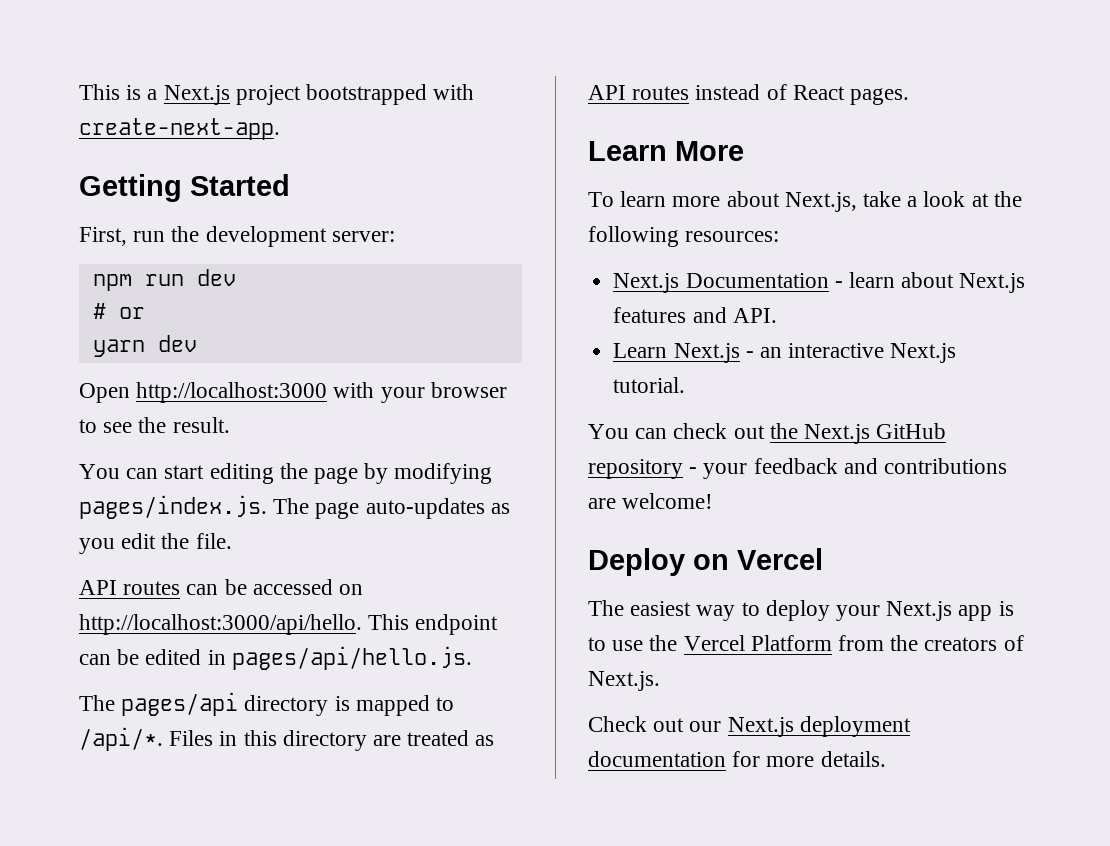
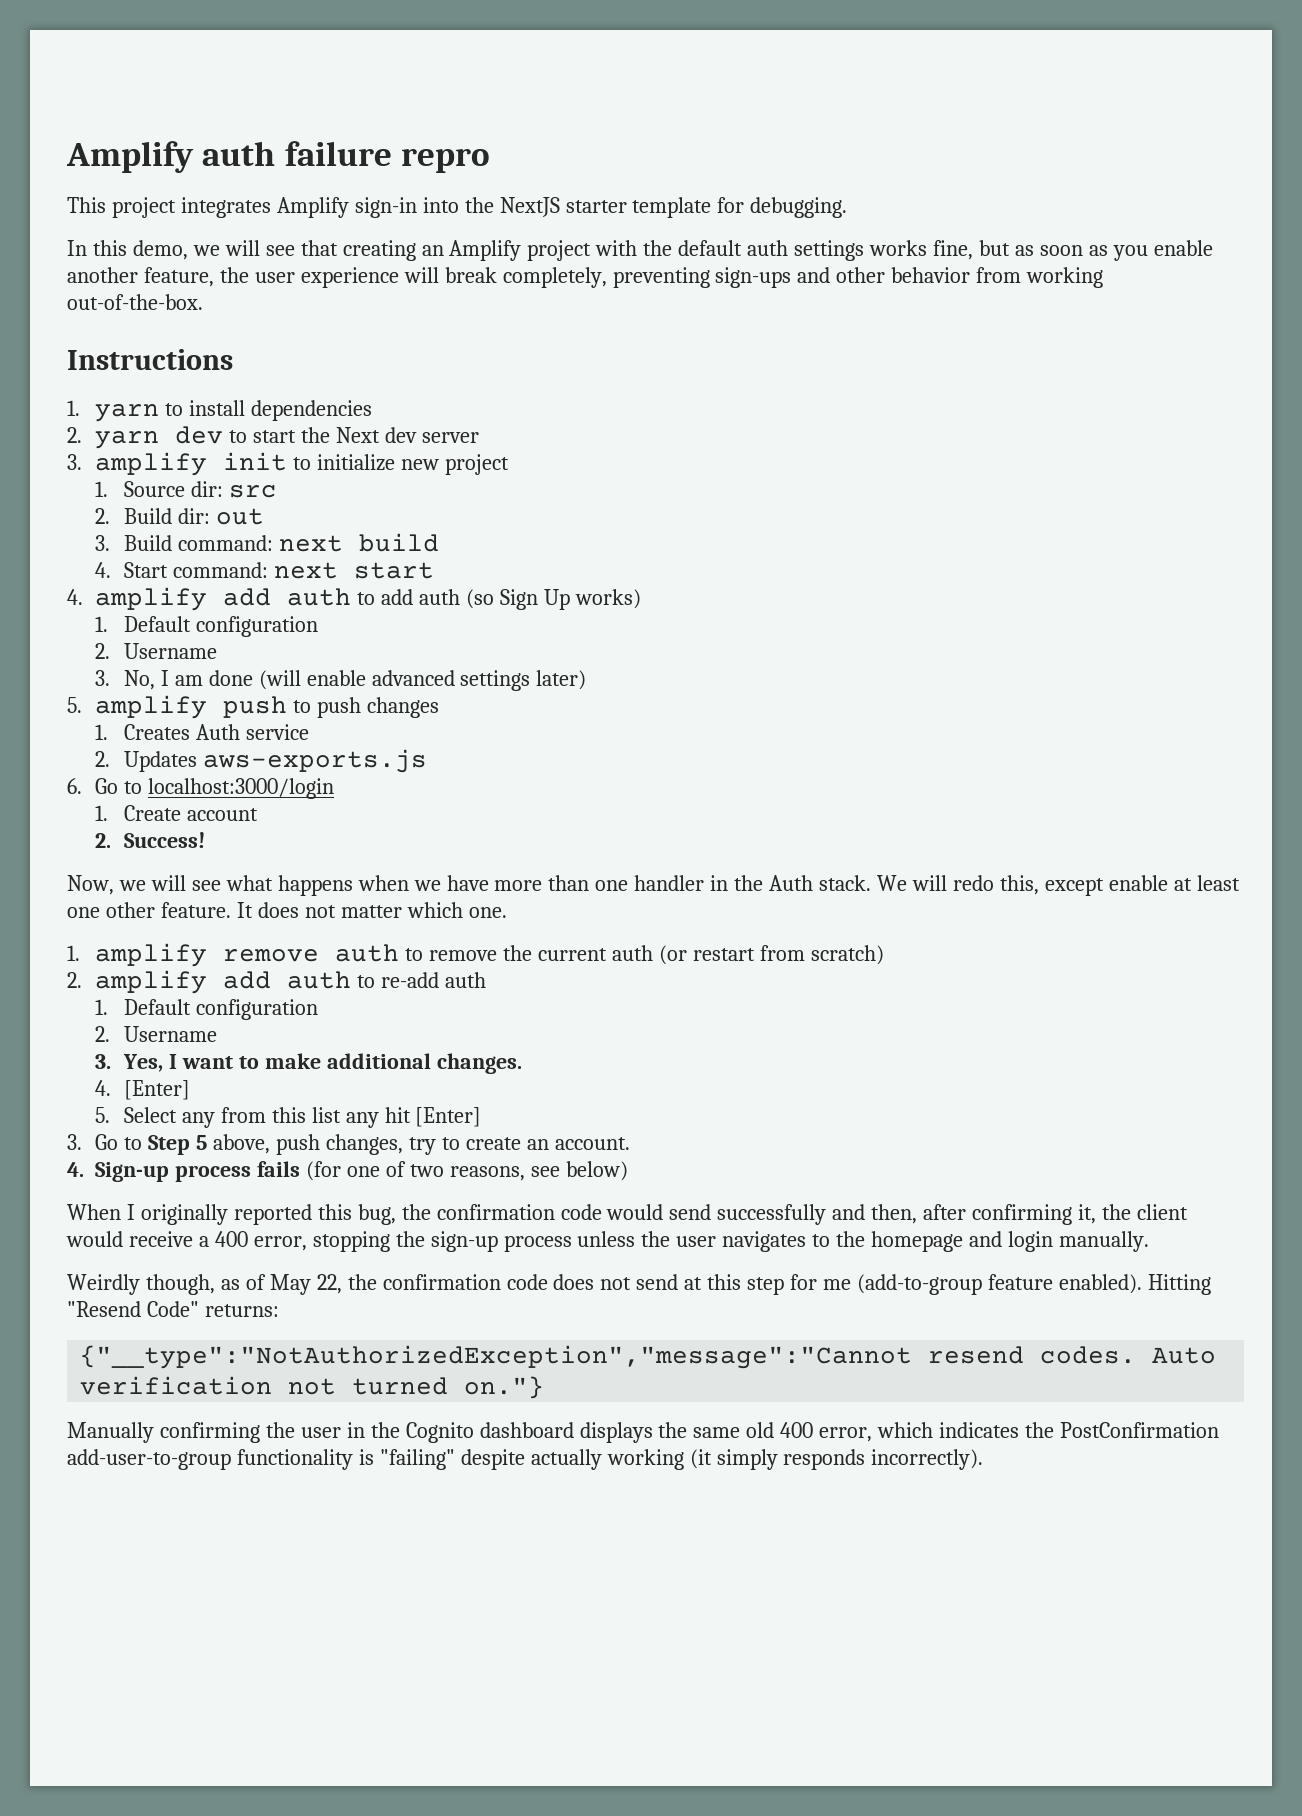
- This is a Next.js project bootstrapped with create-next-app.
- Getting Started
- First, run the development server:
- npm run dev
- # or
- yarn dev
- Open http://localhost:3000 with your browser to see the result.
- You can start editing the page by modifying pages/index.js. The page auto-updates as you edit the file.
- API routes can be accessed on http://localhost:3000/api/hello. This endpoint can be edited in pages/api/hello.js.
- The pages/api directory is mapped to /api/*. Files in this directory are treated as API routes instead of React pages.
- Learn More
- To learn more about Next.js, take a look at the following resources:
- Next.js Documentation - learn about Next.js features and API.
- Learn Next.js - an interactive Next.js tutorial.
- You can check out the Next.js GitHub repository - your feedback and contributions are welcome!
- Deploy on Vercel
- The easiest way to deploy your Next.js app is to use the Vercel Platform from the creators of Next.js.
- Check out our Next.js deployment documentation for more details.
+ Amplify auth failure repro
+ This project integrates Amplify sign-in into the NextJS starter template for debugging.
+ In this demo, we will see that creating an Amplify project with the default auth settings works fine, but as soon as you enable another feature, the user experience will break completely, preventing sign-ups and other behavior from working out-of-the-box.
+ Instructions
+ 1. yarn to install dependencies
+ 2. yarn dev to start the Next dev server
+ 3. amplify init to initialize new project
+ 1. Source dir: src
+ 2. Build dir: out
+ 3. Build command: next build
+ 4. Start command: next start
+ 4. amplify add auth to add auth (so Sign Up works)
+ 1. Default configuration
+ 2. Username
+ 3. No, I am done (will enable advanced settings later)
+ 5. amplify push to push changes
+ 1. Creates Auth service
+ 2. Updates aws-exports.js
+ 6. Go to localhost:3000/login
+ 1. Create account
+ 2. Success!
+ Now, we will see what happens when we have more than one handler in the Auth stack. We will redo this, except enable at least one other feature. It does not matter which one.
+ 1. amplify remove auth to remove the current auth (or restart from scratch)
+ 2. amplify add auth to re-add auth
+ 1. Default configuration
+ 2. Username
+ 3. Yes, I want to make additional changes.
+ 4. [Enter]
+ 5. Select any from this list any hit [Enter]
+ 3. Go to Step 5 above, push changes, try to create an account.
+ 4. Sign-up process fails (for one of two reasons, see below)
+ When I originally reported this bug, the confirmation code would send successfully and then, after confirming it, the client would receive a 400 error, stopping the sign-up process unless the user navigates to the homepage and login manually.
+ Weirdly though, as of May 22, the confirmation code does not send at this step for me (add-to-group feature enabled). Hitting "Resend Code" returns:
+ {"__type":"NotAuthorizedException","message":"Cannot resend codes. Auto verification not turned on."}
+ Manually confirming the user in the Cognito dashboard displays the same old 400 error, which indicates the PostConfirmation add-user-to-group functionality is "failing" despite actually working (it simply responds incorrectly).

